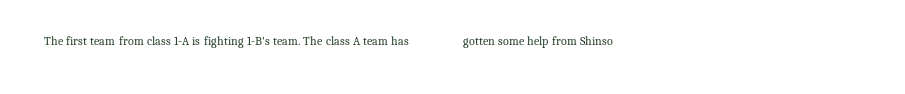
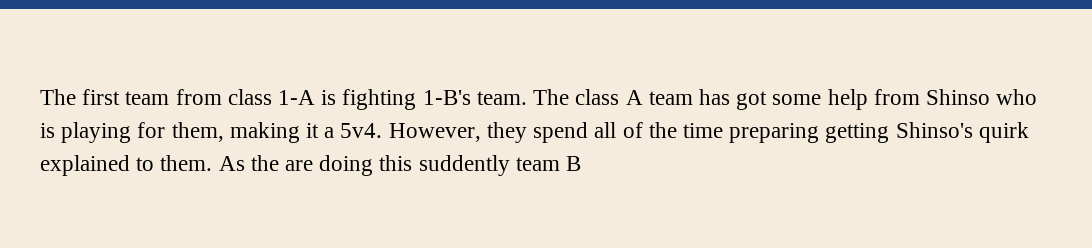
- The class A team has gotten some help from Shinso
+ The class A team has got some help from Shinso who is playing for them, making it a 5v4. However, they spend all of the time preparing getting Shinso's quirk explained to them. As the are doing this suddently team B

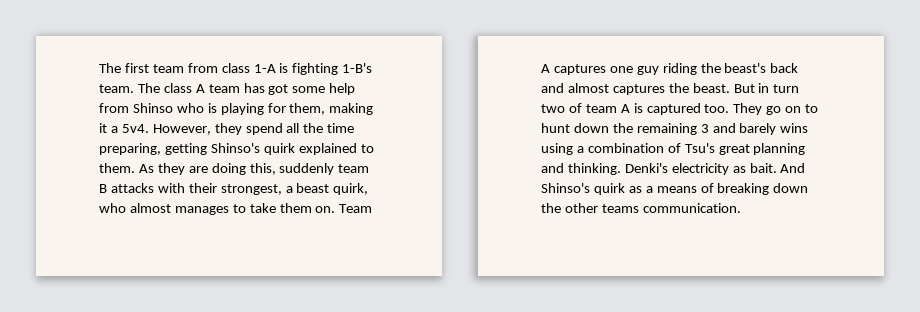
- However, they spend all of the time preparing getting Shinso's quirk explained to them.
+ However, they spend all the time preparing, getting Shinso's quirk explained to them.
- As the are doing this suddently team B
+ As they are doing this, suddenly team B attacks with their strongest, a beast quirk, who almost manages to take them on. Team A captures one guy riding the beast's back and almost captures the beast. But in turn two of team A is captured too. They go on to hunt down the remaining 3 and barely wins using a combination of Tsu's great planning and thinking. Denki's electricity as bait. And Shinso's quirk as a means of breaking down the other teams communication.

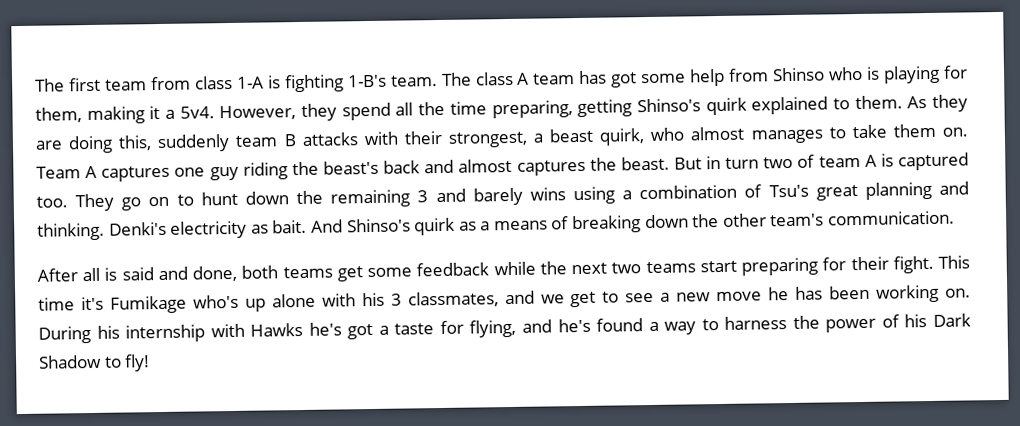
- And Shinso's quirk as a means of breaking down the other teams communication.
+ And Shinso's quirk as a means of breaking down the other team's communication.
+ After all is said and done, both teams get some feedback while the next two teams start preparing for their fight. This time it's Fumikage who's up alone with his 3 classmates, and we get to see a new move he has been working on. During his internship with Hawks he's got a taste for flying, and he's found a way to harness the power of his Dark Shadow to fly!

